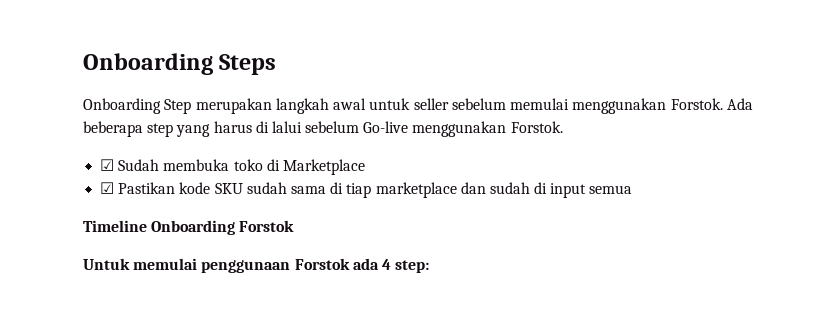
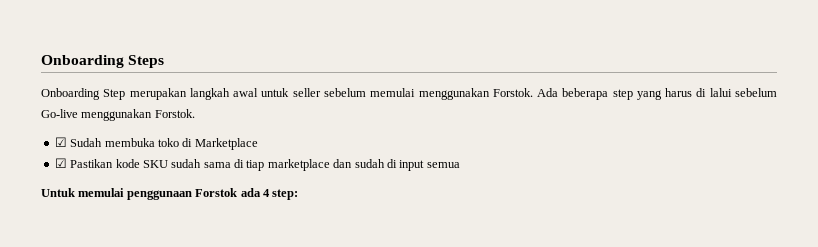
- Timeline Onboarding Forstok

